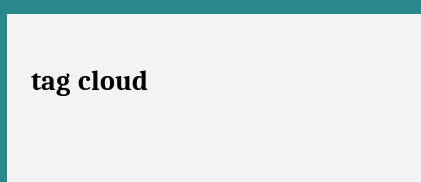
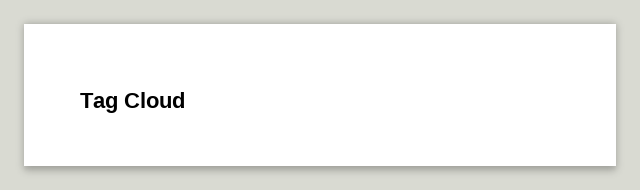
- tag cloud
+ Tag Cloud

